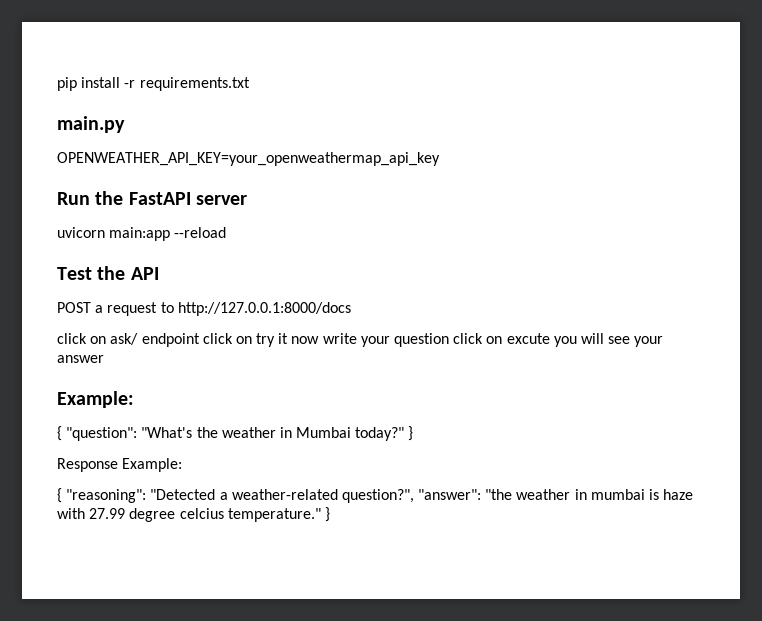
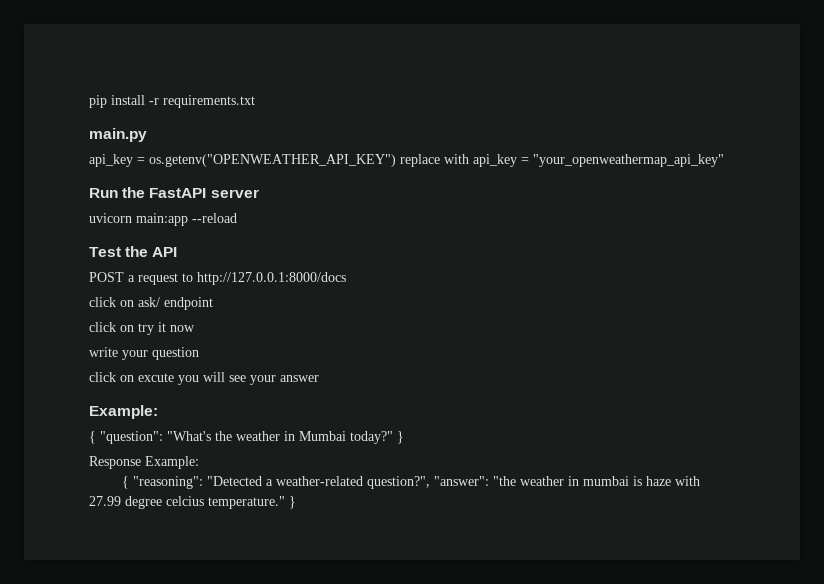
- OPENWEATHER_API_KEY=your_openweathermap_api_key
+ api_key = os.getenv("OPENWEATHER_API_KEY") replace with api_key = "your_openweathermap_api_key"
- click on ask/ endpoint click on try it now write your question click on excute you will see your answer
+ click on ask/ endpoint
+ click on try it now
+ write your question
+ click on excute you will see your answer

